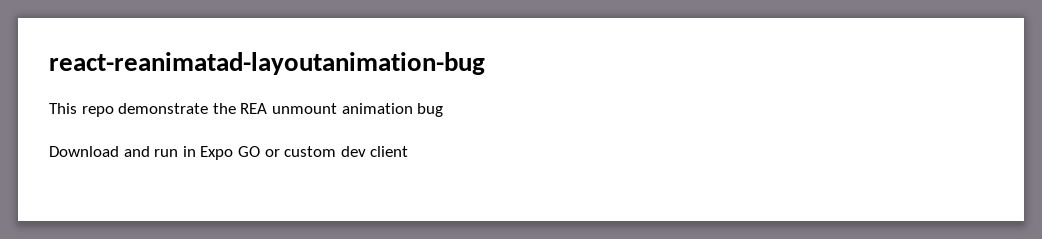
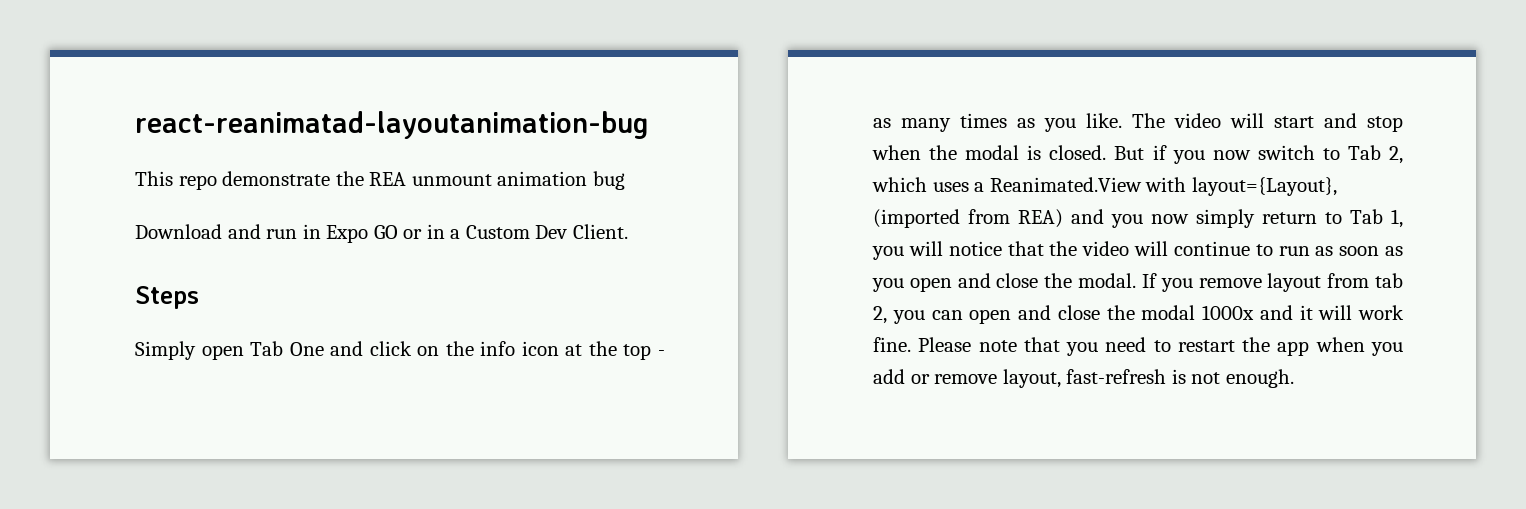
- Download and run in Expo GO or custom dev client
+ Download and run in Expo GO or in a Custom Dev Client.
+ Steps
+ Simply open Tab One and click on the info icon at the top - as many times as you like. The video will start and stop when the modal is closed. But if you now switch to Tab 2, which uses a Reanimated.View with layout={Layout}, (imported from REA) and you now simply return to Tab 1, you will notice that the video will continue to run as soon as you open and close the modal. If you remove layout from tab 2, you can open and close the modal 1000x and it will work fine. Please note that you need to restart the app when you add or remove layout, fast-refresh is not enough.

